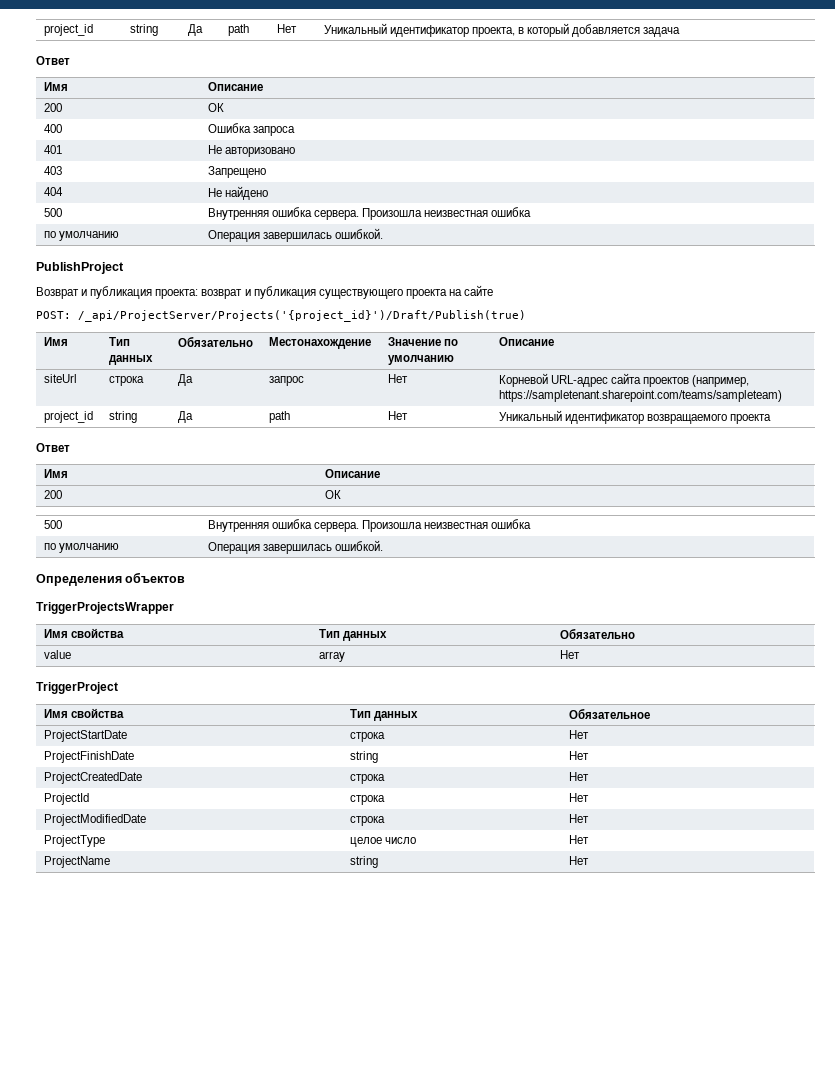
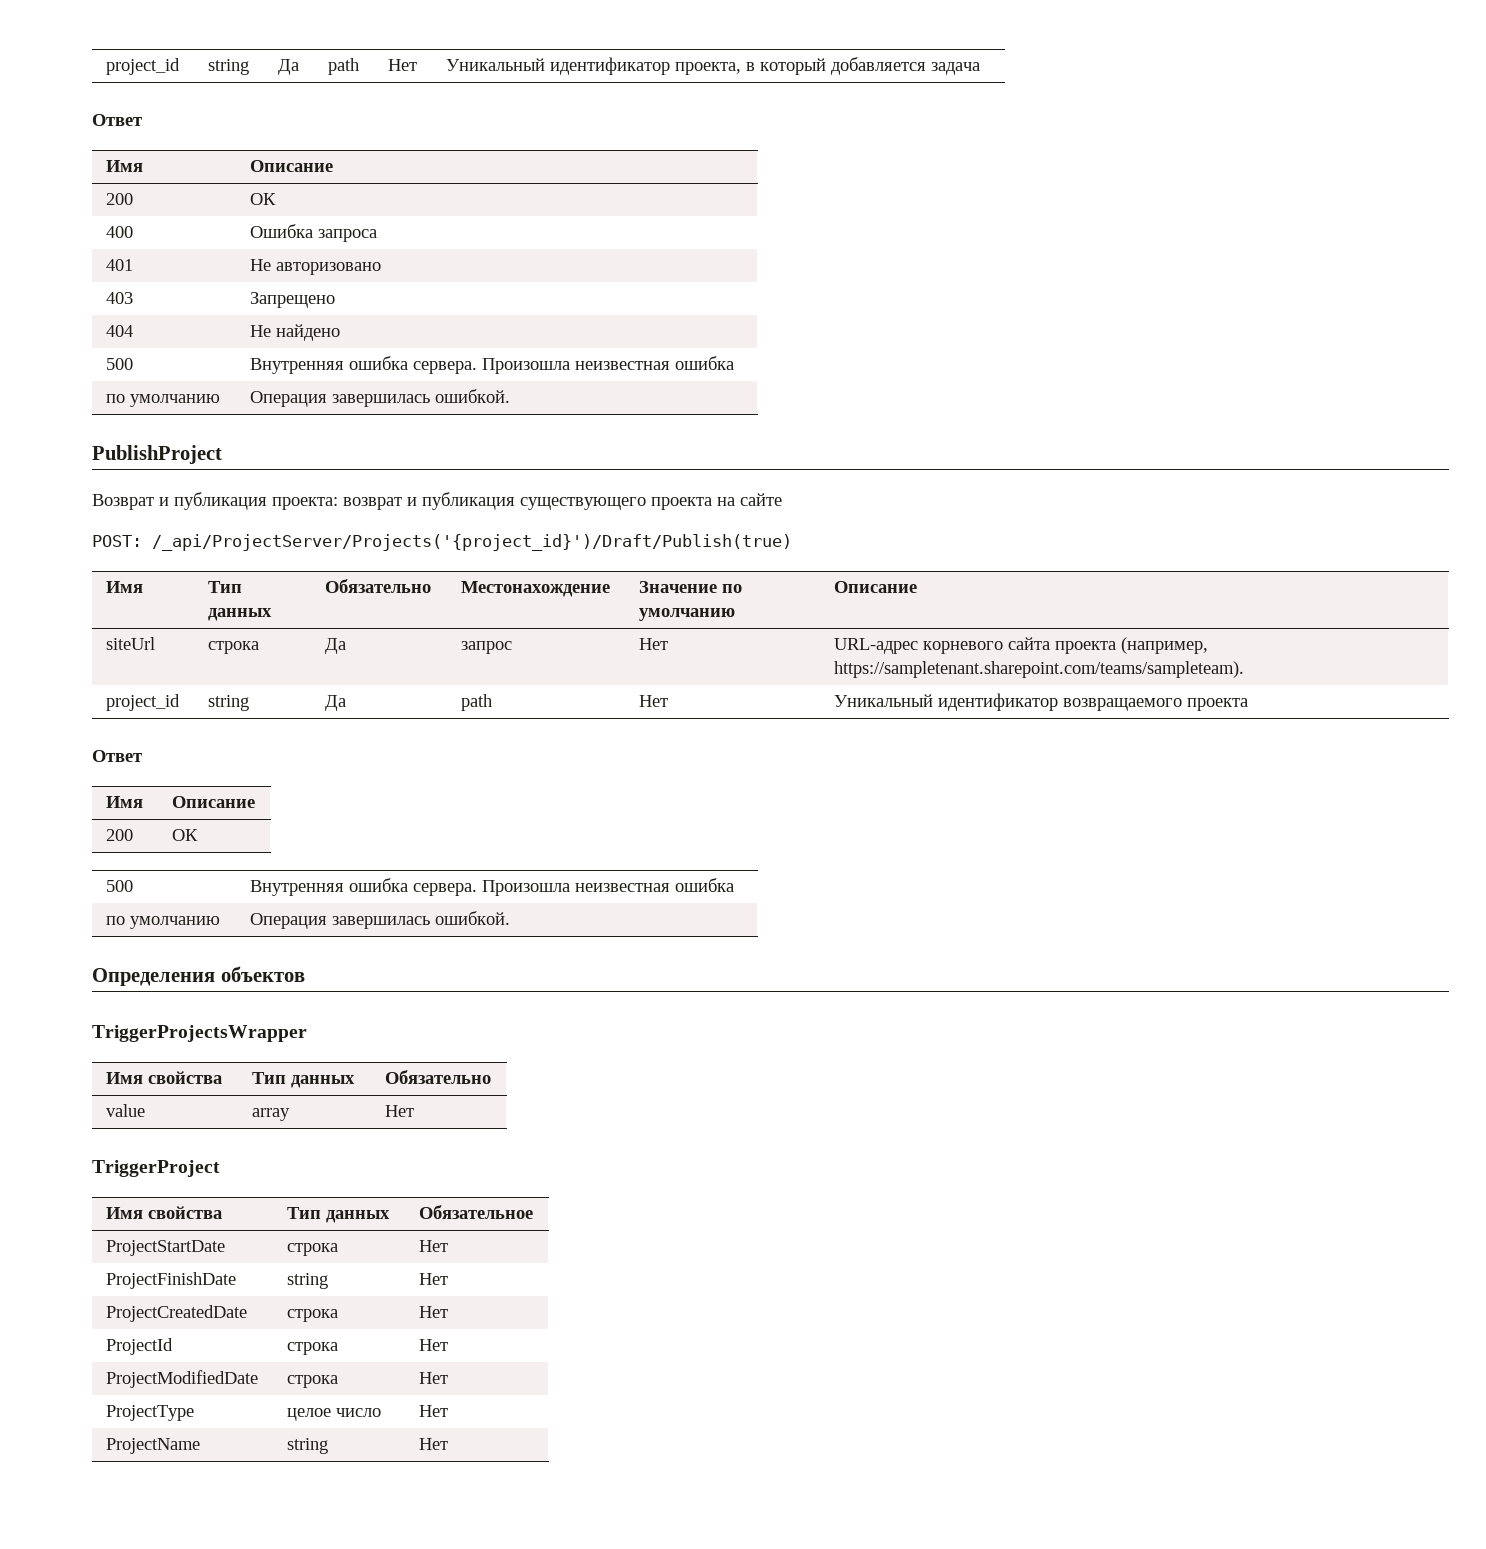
- siteUrl | строка | Да | запрос | Нет | Корневой URL-адрес сайта проектов (например, https://sampletenant.sharepoint.com/teams/sampleteam)
+ siteUrl | строка | Да | запрос | Нет | URL-адрес корневого сайта проекта (например, https://sampletenant.sharepoint.com/teams/sampleteam).

